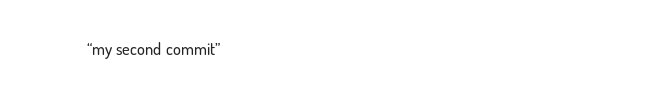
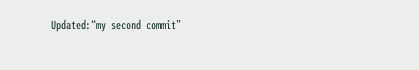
- “my second commit”
+ Updated:“my second commit”

